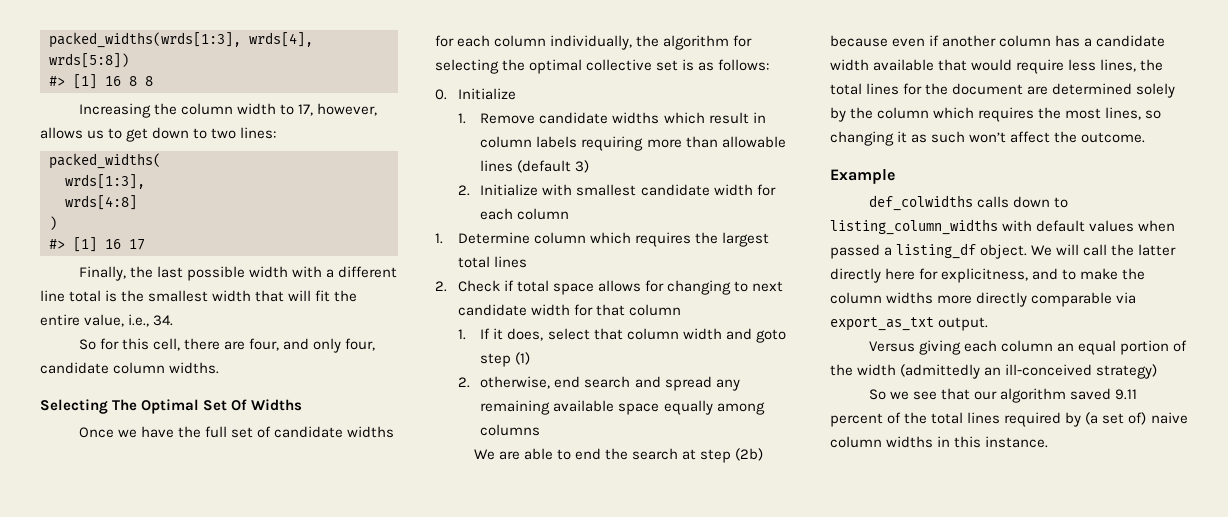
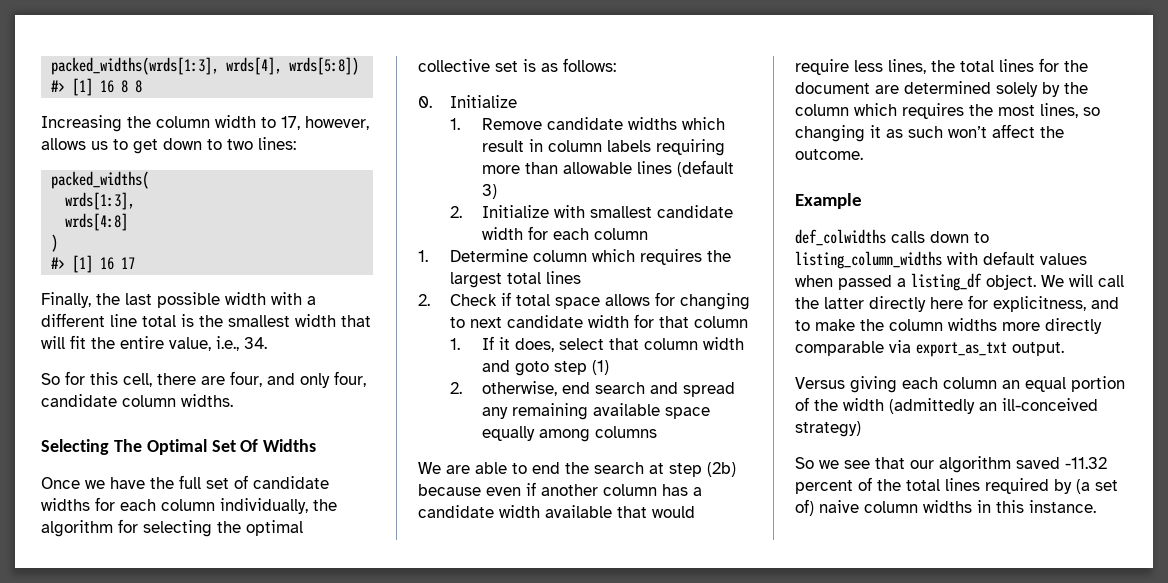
- So we see that our algorithm saved 9.11 percent of the total lines required by (a set of) naive column widths in this instance.
+ So we see that our algorithm saved -11.32 percent of the total lines required by (a set of) naive column widths in this instance.

